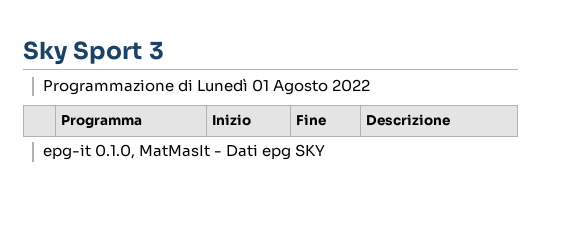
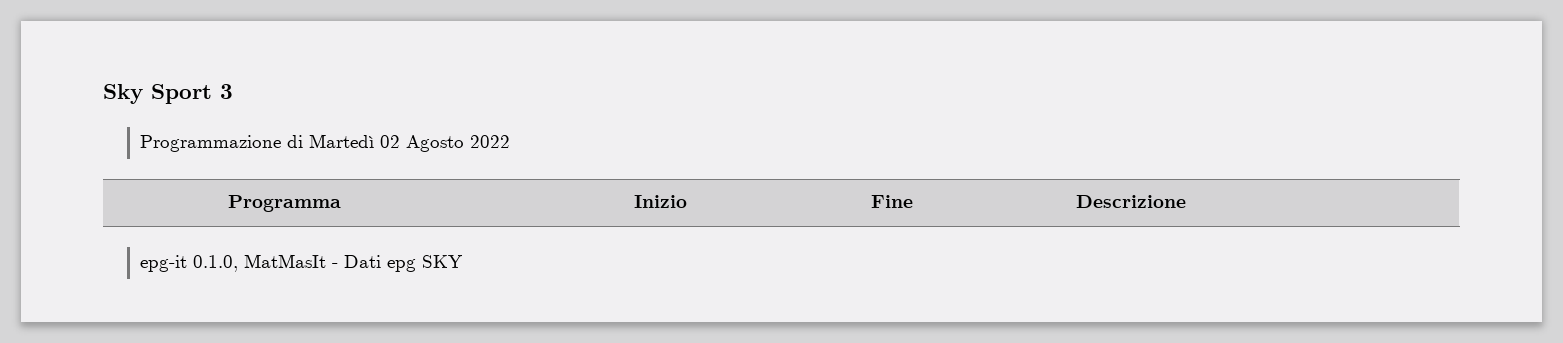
- Programmazione di Lunedì 01 Agosto 2022
+ Programmazione di Martedì 02 Agosto 2022

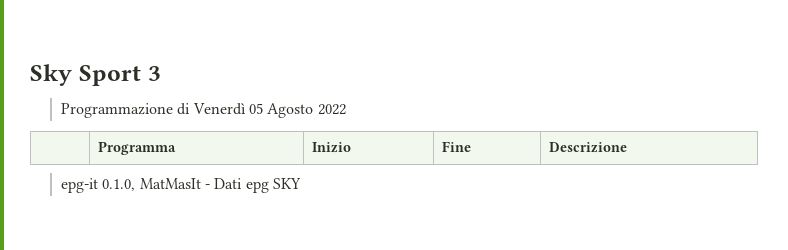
- Programmazione di Martedì 02 Agosto 2022
+ Programmazione di Venerdì 05 Agosto 2022

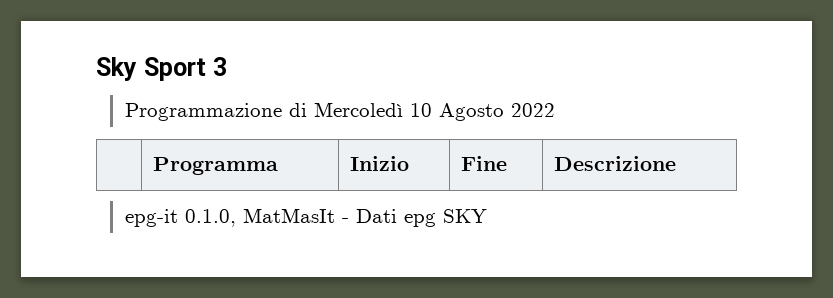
- Programmazione di Venerdì 05 Agosto 2022
+ Programmazione di Mercoledì 10 Agosto 2022

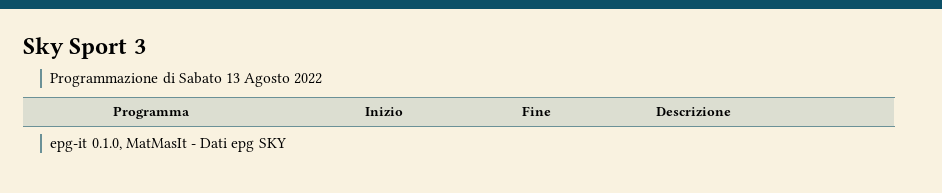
- Programmazione di Mercoledì 10 Agosto 2022
+ Programmazione di Sabato 13 Agosto 2022

